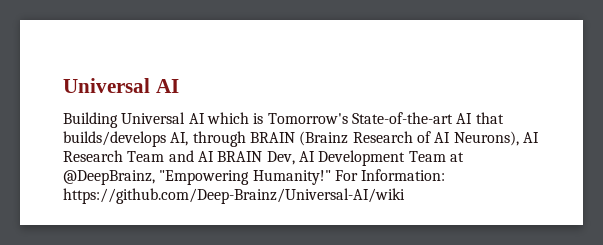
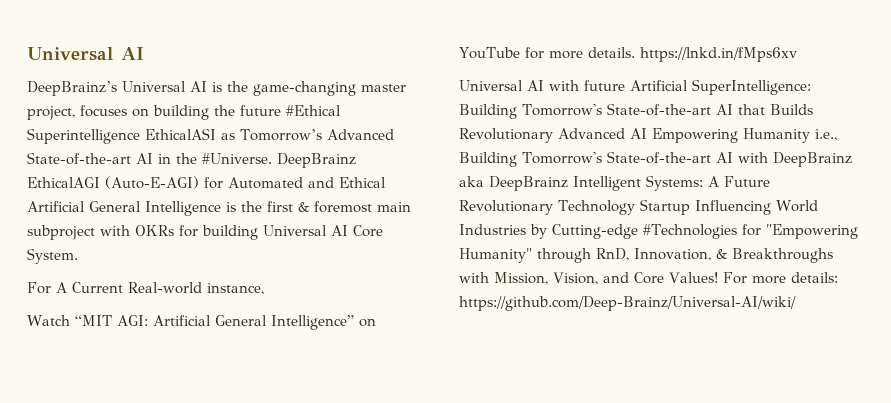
- Building Universal AI which is Tomorrow's State-of-the-art AI that builds/develops AI, through BRAIN (Brainz Research of AI Neurons), AI Research Team and AI BRAIN Dev, AI Development Team at @DeepBrainz, "Empowering Humanity!" For Information: https://github.com/Deep-Brainz/Universal-AI/wiki
+ DeepBrainz’s Universal AI is the game-changing master project, focuses on building the future #Ethical Superintelligence EthicalASI as Tomorrow’s Advanced State-of-the-art AI in the #Universe. DeepBrainz EthicalAGI (Auto-E-AGI) for Automated and Ethical Artificial General Intelligence is the first & foremost main subproject with OKRs for building Universal AI Core System.
+ For A Current Real-world instance,
+ Watch “MIT AGI: Artificial General Intelligence” on YouTube for more details. https://lnkd.in/fMps6xv
+ Universal AI with future Artificial SuperIntelligence: Building Tomorrow's State-of-the-art AI that Builds Revolutionary Advanced AI Empowering Humanity i.e., Building Tomorrow's State-of-the-art AI with DeepBrainz aka DeepBrainz Intelligent Systems: A Future Revolutionary Technology Startup Influencing World Industries by Cutting-edge #Technologies for "Empowering Humanity" through RnD, Innovation, & Breakthroughs with Mission, Vision, and Core Values! For more details: https://github.com/Deep-Brainz/Universal-AI/wiki/

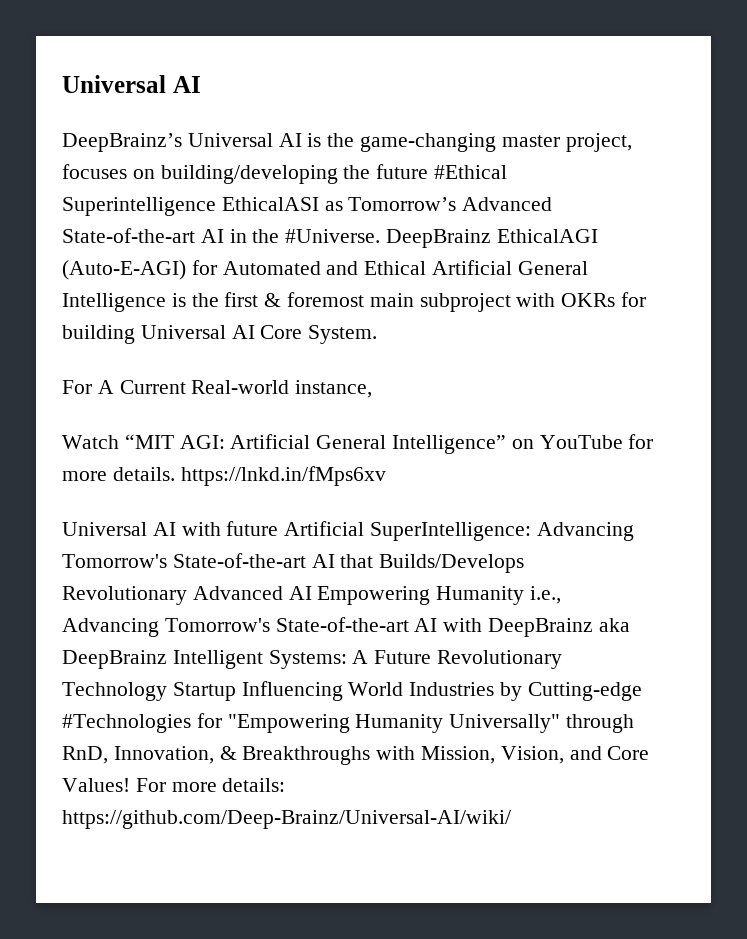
- DeepBrainz’s Universal AI is the game-changing master project, focuses on building the future #Ethical Superintelligence EthicalASI as Tomorrow’s Advanced State-of-the-art AI in the #Universe.
+ DeepBrainz’s Universal AI is the game-changing master project, focuses on building/developing the future #Ethical Superintelligence EthicalASI as Tomorrow’s Advanced State-of-the-art AI in the #Universe.
- Universal AI with future Artificial SuperIntelligence: Building Tomorrow's State-of-the-art AI that Builds Revolutionary Advanced AI Empowering Humanity i.e., Building Tomorrow's State-of-the-art AI with DeepBrainz aka DeepBrainz Intelligent Systems: A Future Revolutionary Technology Startup Influencing World Industries by Cutting-edge #Technologies for "Empowering Humanity" through RnD, Innovation, & Breakthroughs with Mission, Vision, and Core Values!
+ Universal AI with future Artificial SuperIntelligence: Advancing Tomorrow's State-of-the-art AI that Builds/Develops Revolutionary Advanced AI Empowering Humanity i.e., Advancing Tomorrow's State-of-the-art AI with DeepBrainz aka DeepBrainz Intelligent Systems: A Future Revolutionary Technology Startup Influencing World Industries by Cutting-edge #Technologies for "Empowering Humanity Universally" through RnD, Innovation, & Breakthroughs with Mission, Vision, and Core Values!

